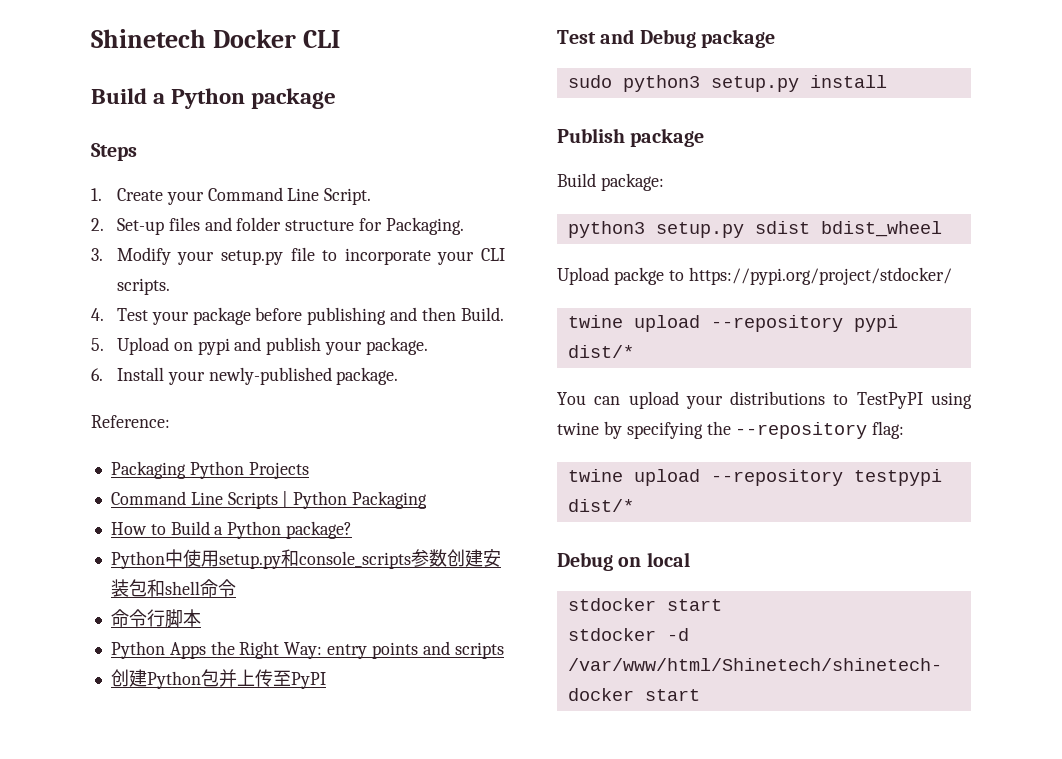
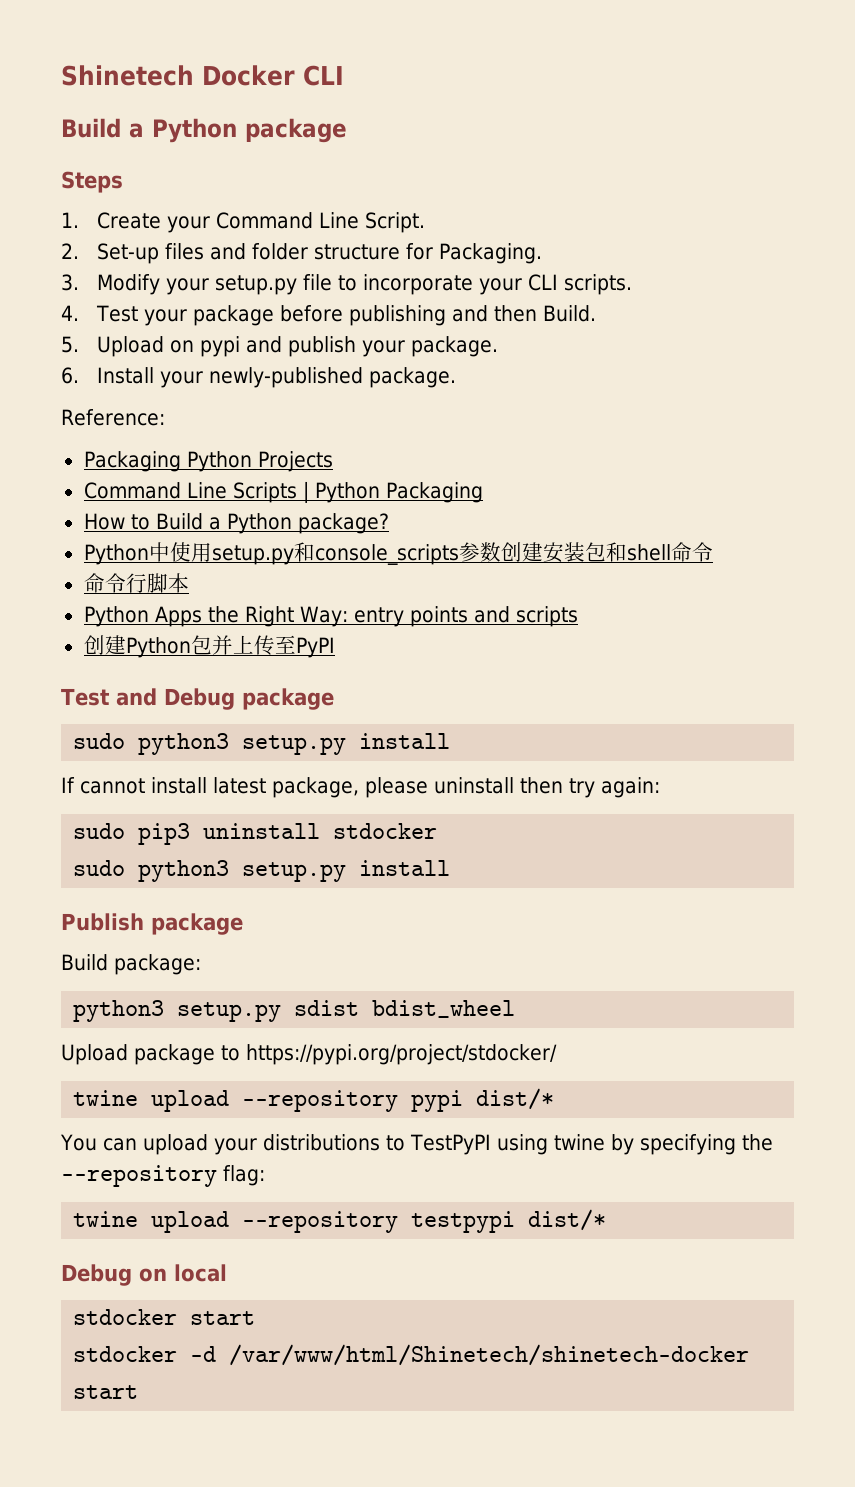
+ If cannot install latest package, please uninstall then try again:
+ sudo pip3 uninstall stdocker
+ sudo python3 setup.py install
- Upload packge to https://pypi.org/project/stdocker/
+ Upload package to https://pypi.org/project/stdocker/

